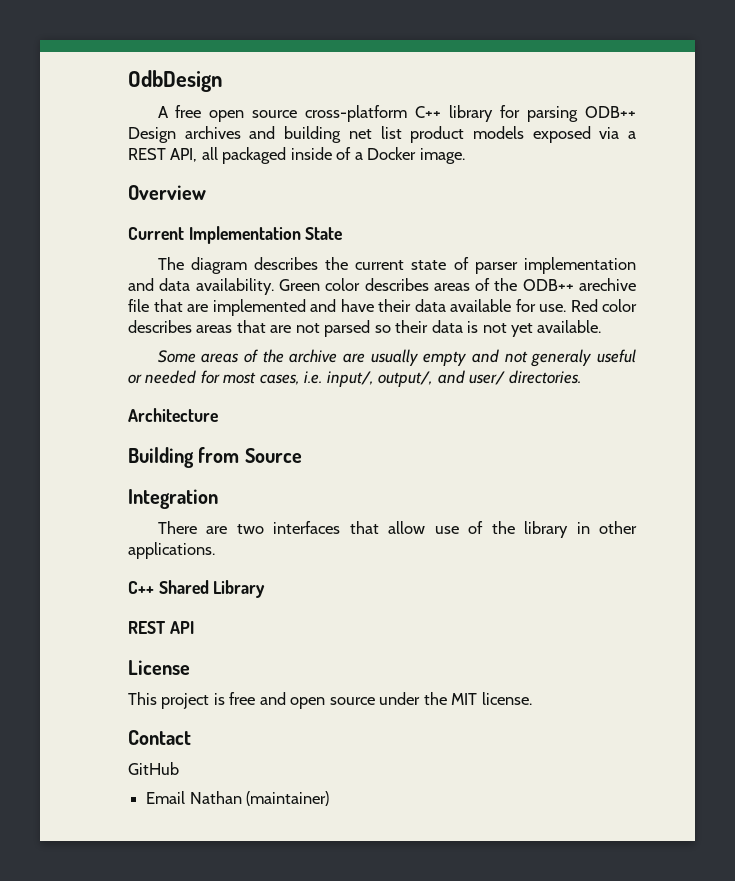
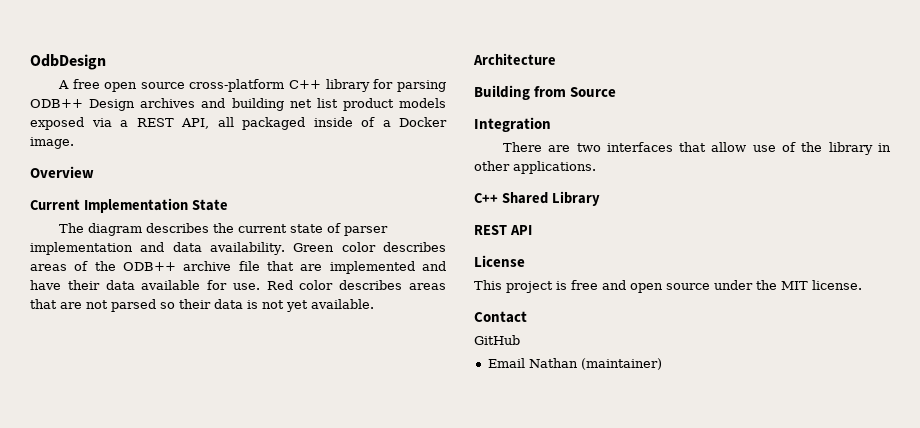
- Green color describes areas of the ODB++ arechive file that are implemented and have their data available for use.
+ Green color describes areas of the ODB++ archive file that are implemented and have their data available for use.
- Some areas of the archive are usually empty and not generaly useful or needed for most cases, i.e. input/, output/, and user/ directories.

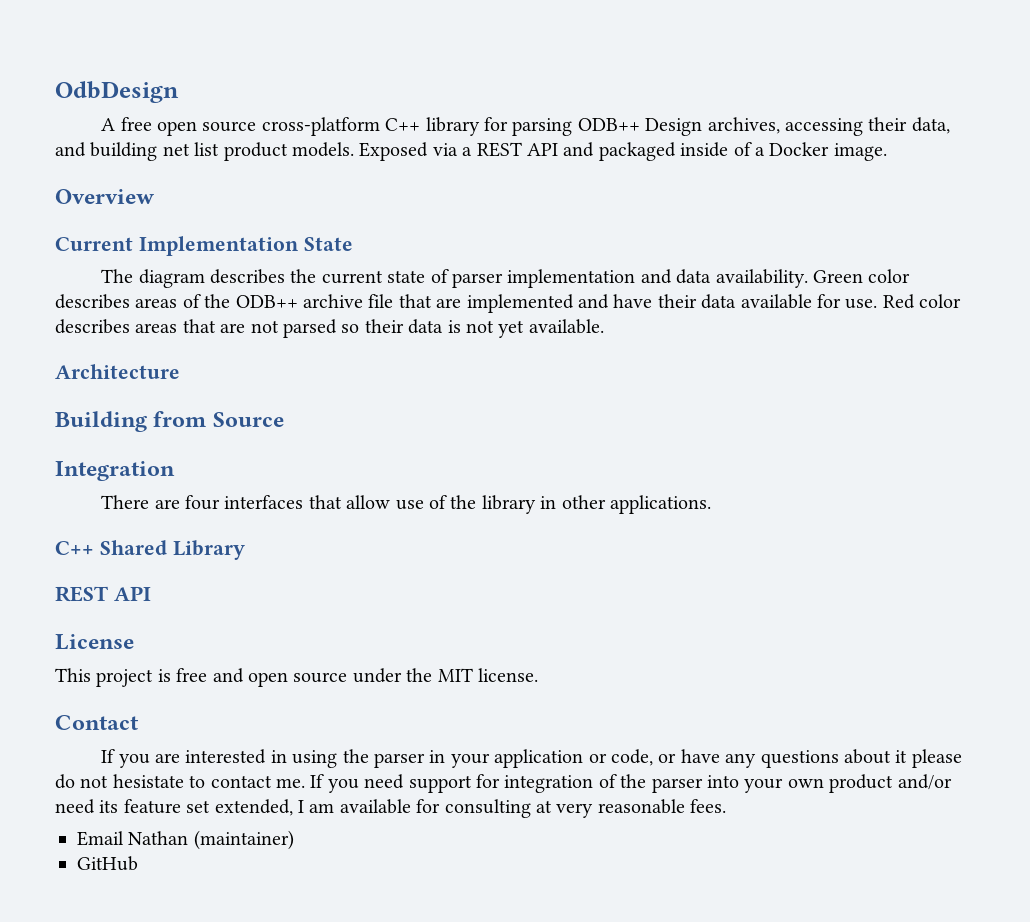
- A free open source cross-platform C++ library for parsing ODB++ Design archives and building net list product models exposed via a REST API, all packaged inside of a Docker image.
+ A free open source cross-platform C++ library for parsing ODB++ Design archives, accessing their data, and building net list product models. Exposed via a REST API and packaged inside of a Docker image.
- There are two interfaces that allow use of the library in other applications.
+ There are four interfaces that allow use of the library in other applications.
- GitHub
+ If you are interested in using the parser in your application or code, or have any questions about it please do not hesistate to contact me. If you need support for integration of the parser into your own product and/or need its feature set extended, I am available for consulting at very reasonable fees.
+ GitHub

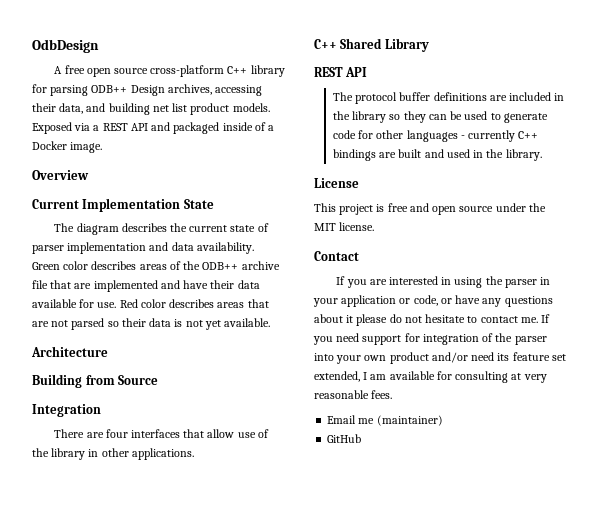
+ The protocol buffer definitions are included in the library so they can be used to generate code for other languages - currently C++ bindings are built and used in the library.
- If you are interested in using the parser in your application or code, or have any questions about it please do not hesistate to contact me.
+ If you are interested in using the parser in your application or code, or have any questions about it please do not hesitate to contact me.
- Email Nathan (maintainer)
+ Email me (maintainer)

